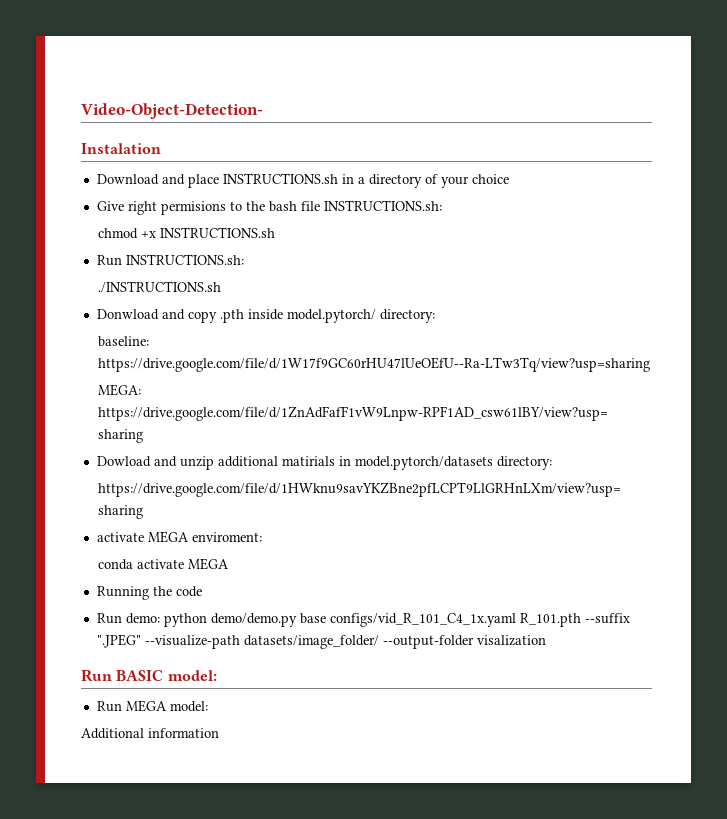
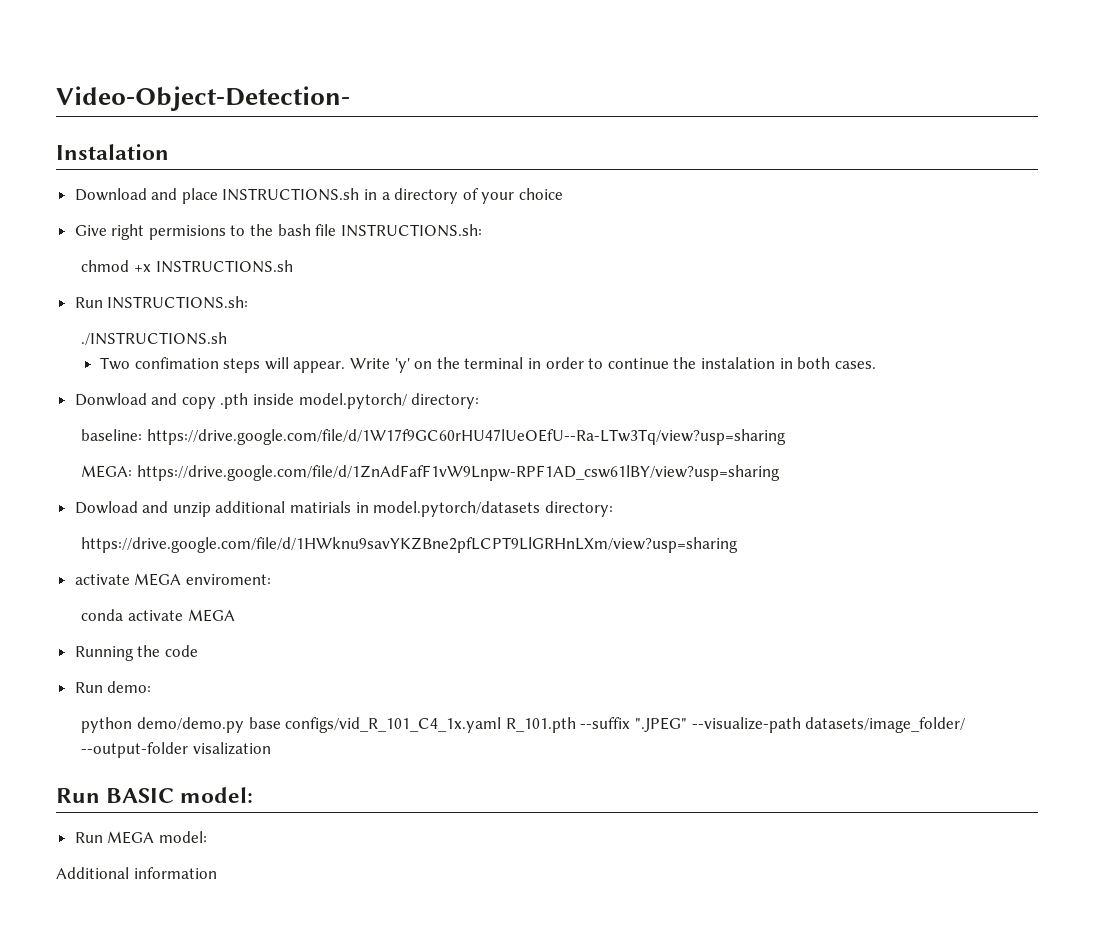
+ Two confimation steps will appear. Write 'y' on the terminal in order to continue the instalation in both cases.
- Run demo: python demo/demo.py base configs/vid_R_101_C4_1x.yaml R_101.pth --suffix ".JPEG" --visualize-path datasets/image_folder/ --output-folder visalization
+ Run demo:
+ python demo/demo.py base configs/vid_R_101_C4_1x.yaml R_101.pth --suffix ".JPEG" --visualize-path datasets/image_folder/ --output-folder visalization

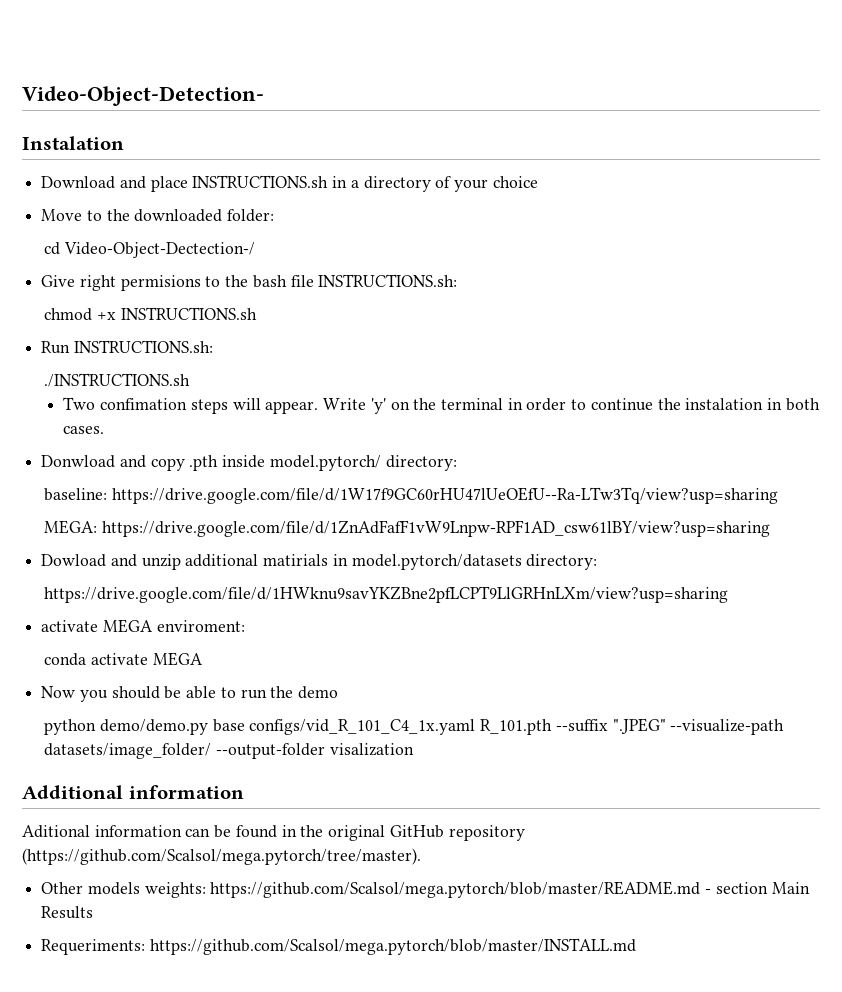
+ Move to the downloaded folder:
+ cd Video-Object-Dectection-/
- Running the code
- Run demo:
+ Now you should be able to run the demo
- Run BASIC model:
- Run MEGA model:
  Additional information
+ Aditional information can be found in the original GitHub repository (https://github.com/Scalsol/mega.pytorch/tree/master).
+ Other models weights: https://github.com/Scalsol/mega.pytorch/blob/master/README.md - section Main Results
+ Requeriments: https://github.com/Scalsol/mega.pytorch/blob/master/INSTALL.md

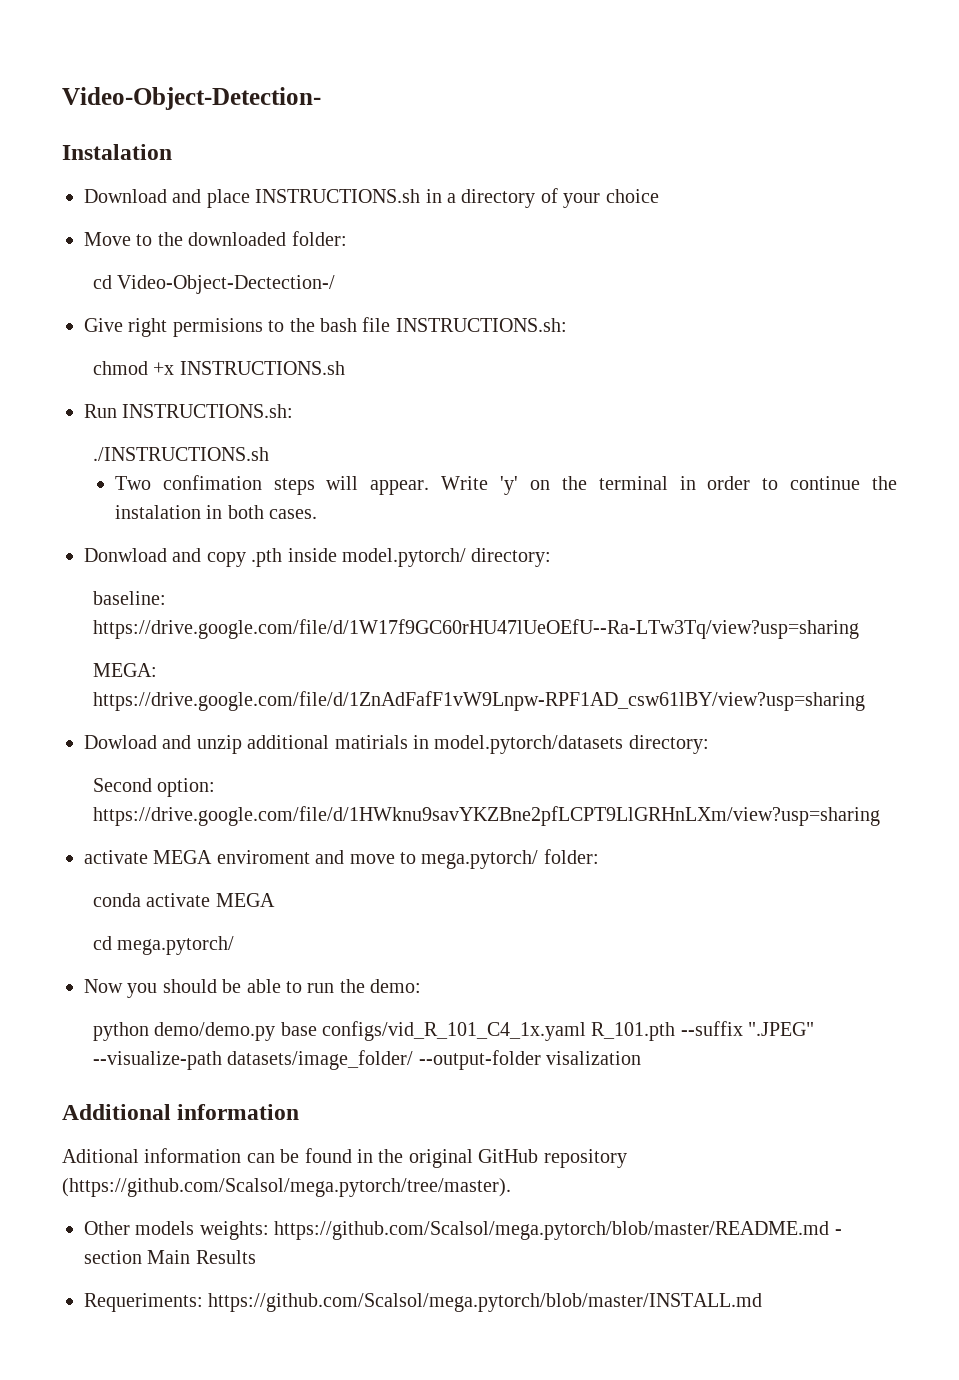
- https://drive.google.com/file/d/1HWknu9savYKZBne2pfLCPT9LlGRHnLXm/view?usp=sharing
+ Second option: https://drive.google.com/file/d/1HWknu9savYKZBne2pfLCPT9LlGRHnLXm/view?usp=sharing
- activate MEGA enviroment:
+ activate MEGA enviroment and move to mega.pytorch/ folder:
+ cd mega.pytorch/
- Now you should be able to run the demo
+ Now you should be able to run the demo:

